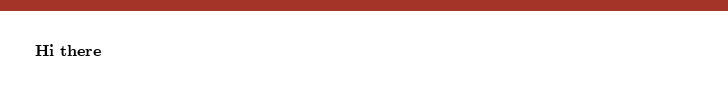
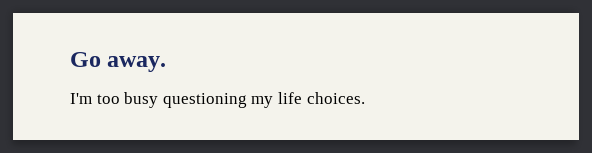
- Hi there
+ Go away.
+ I'm too busy questioning my life choices.

